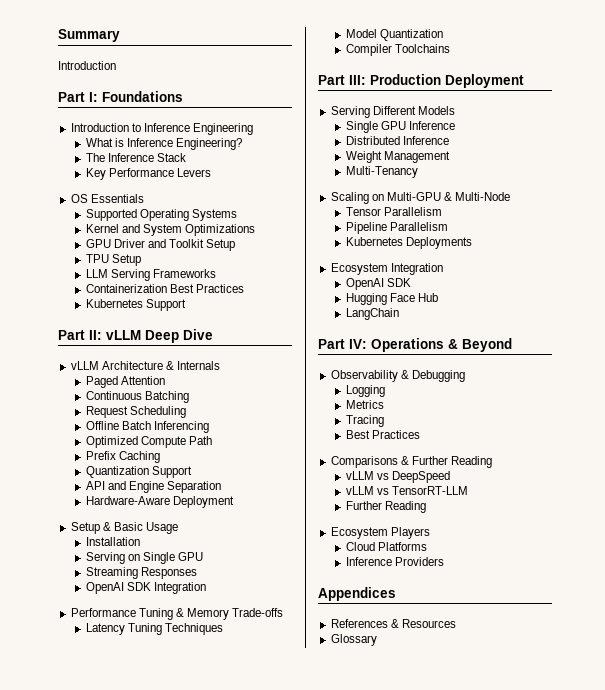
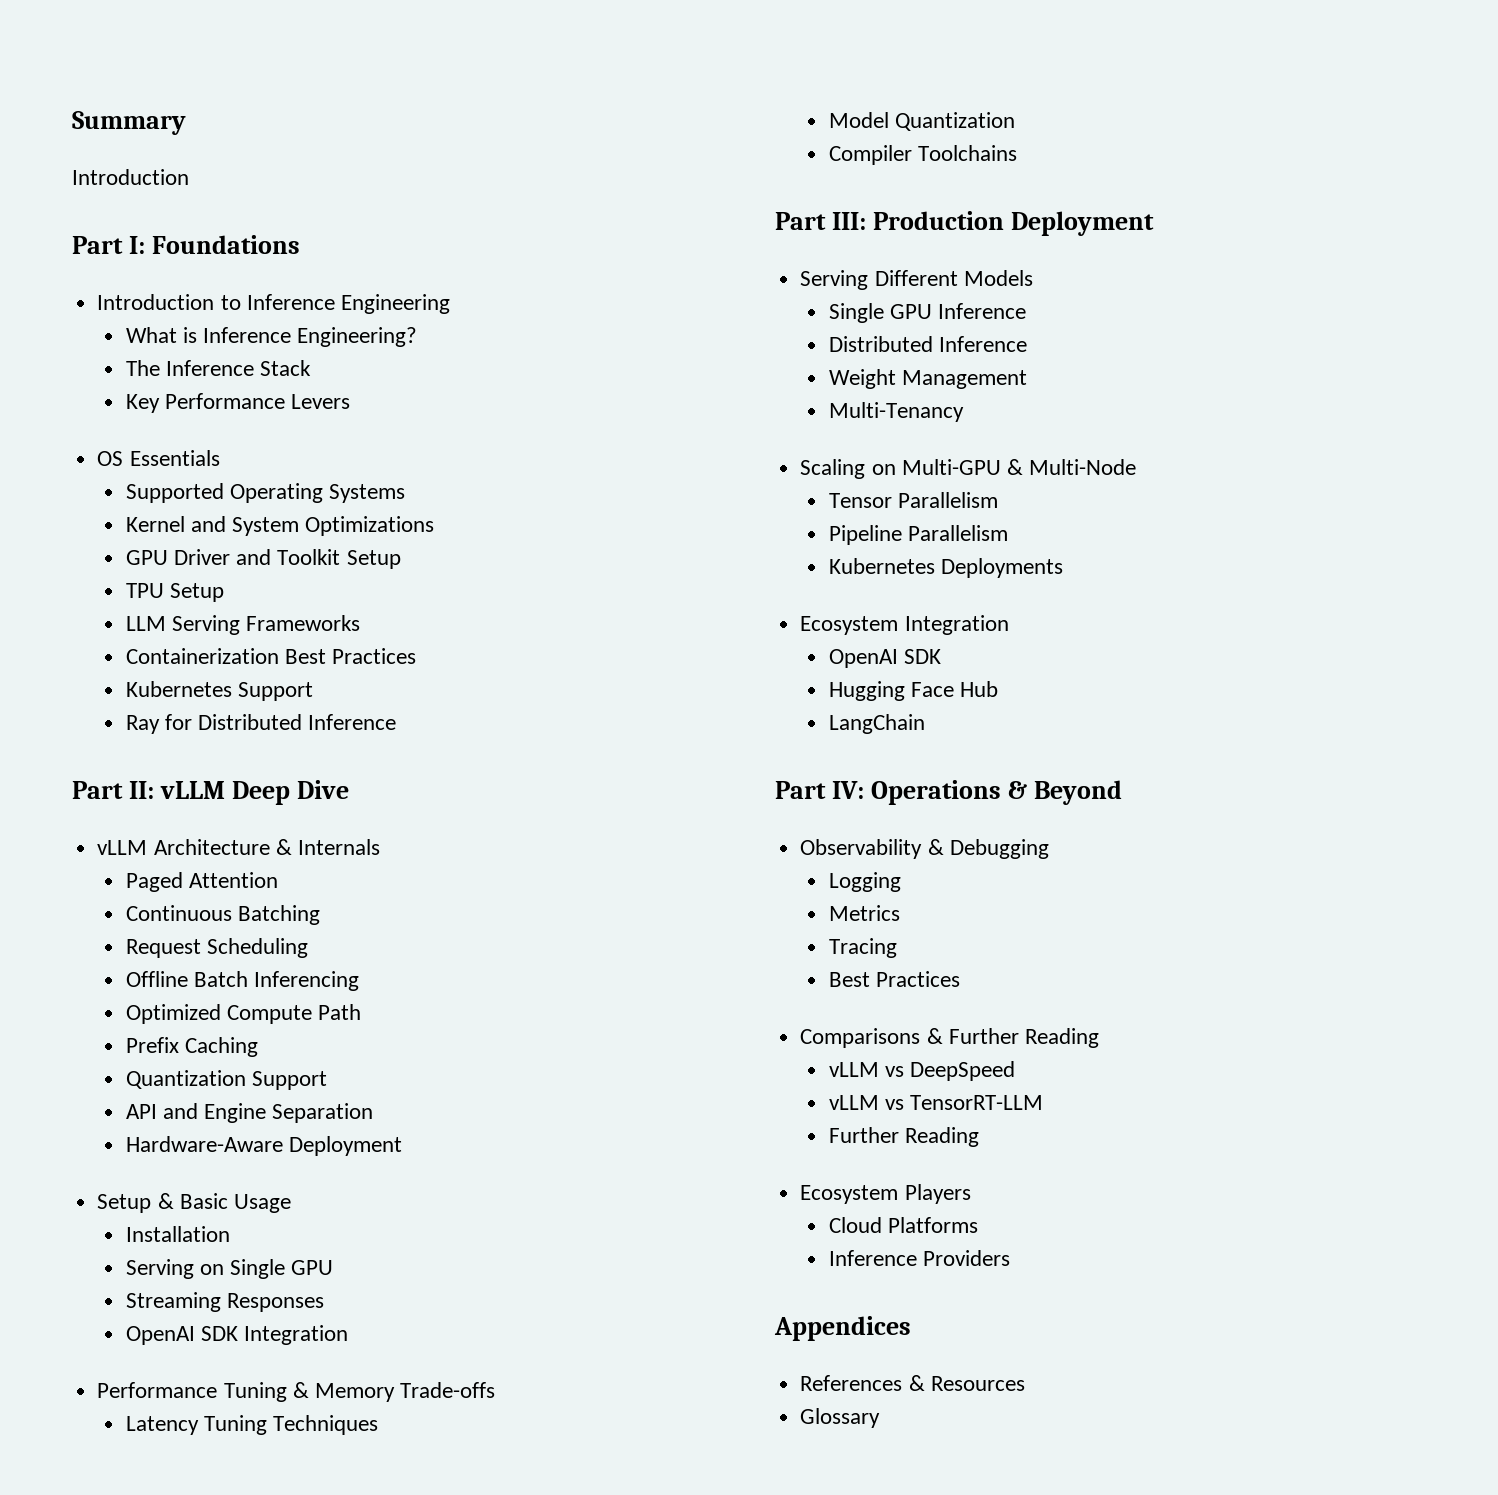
+ Ray for Distributed Inference

